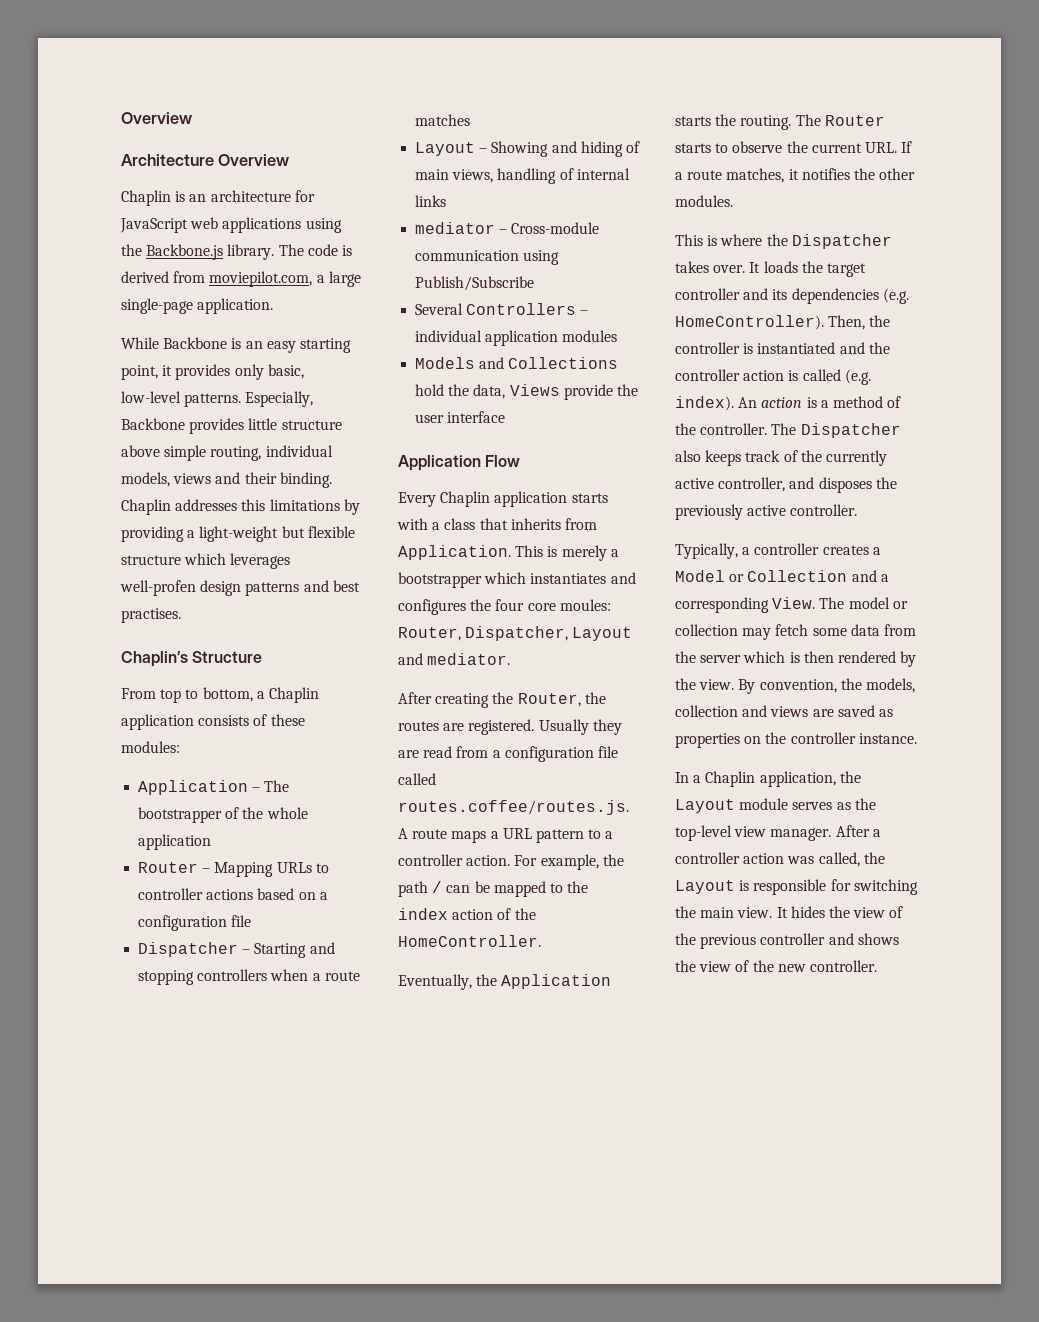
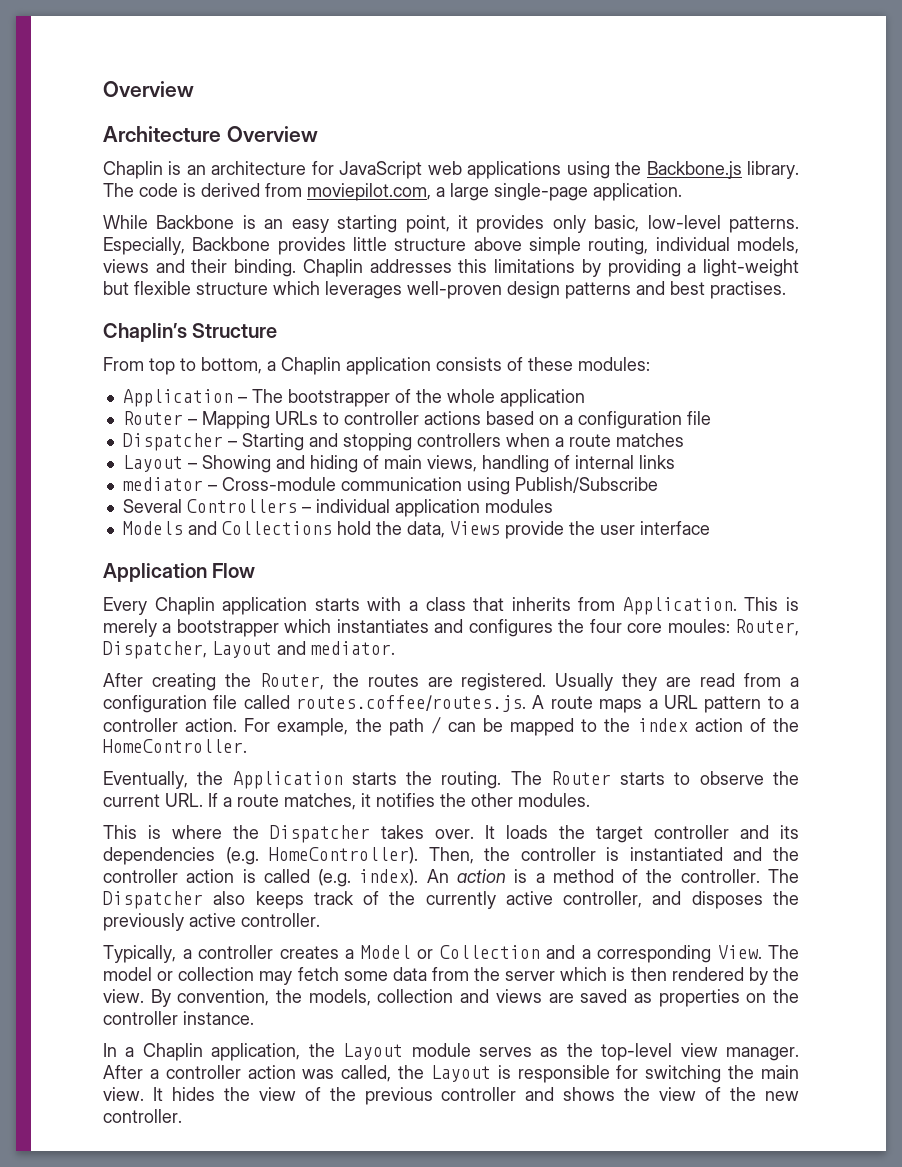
- Chaplin addresses this limitations by providing a light-weight but flexible structure which leverages well-profen design patterns and best practises.
+ Chaplin addresses this limitations by providing a light-weight but flexible structure which leverages well-proven design patterns and best practises.

